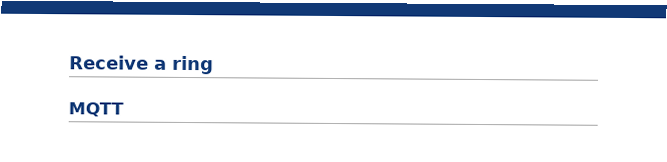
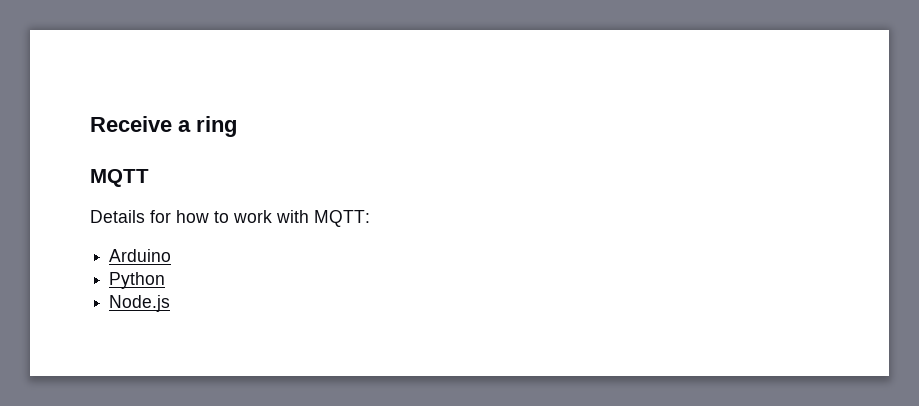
+ Details for how to work with MQTT:
+ Arduino
+ Python
+ Node.js

